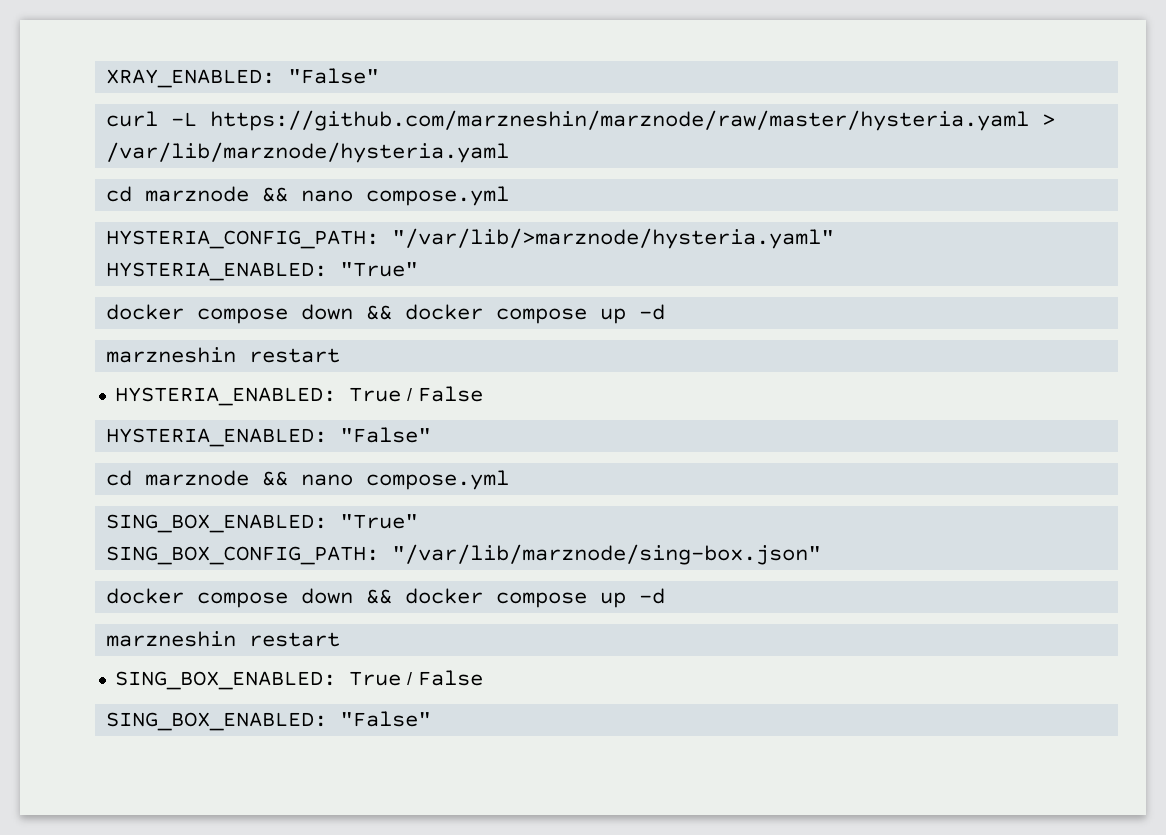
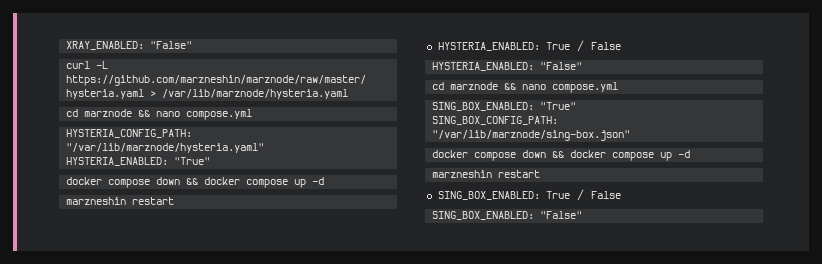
- HYSTERIA_CONFIG_PATH: "/var/lib/>marznode/hysteria.yaml"
+ HYSTERIA_CONFIG_PATH: "/var/lib/marznode/hysteria.yaml"

